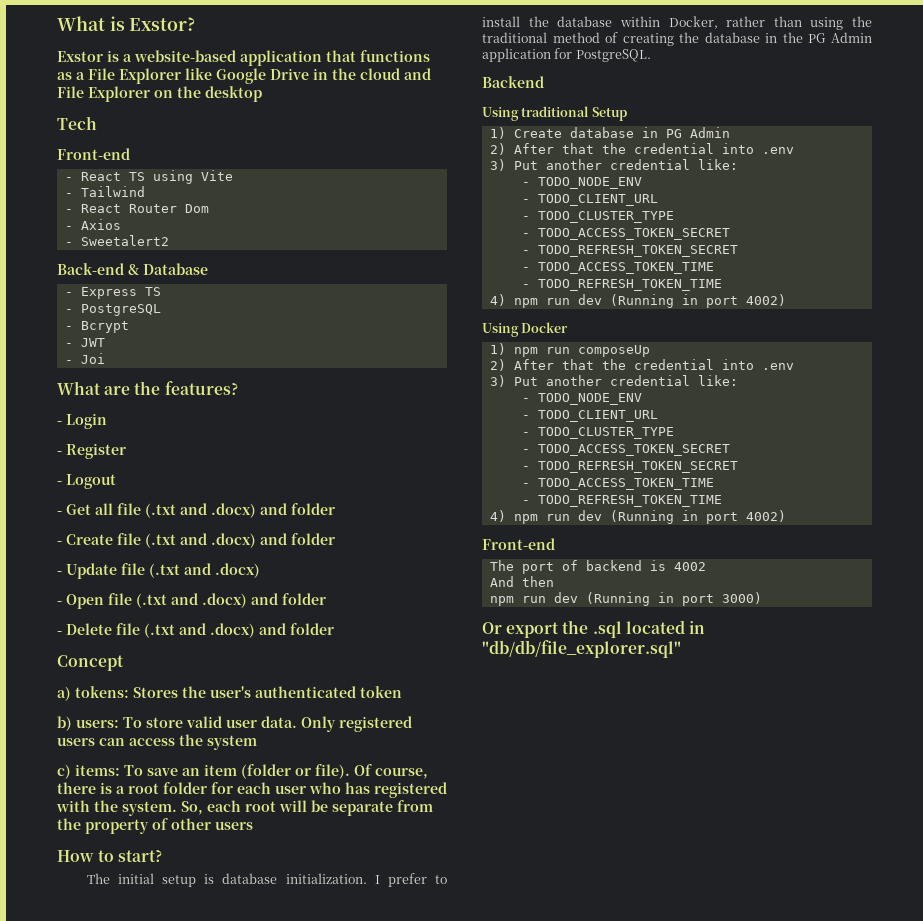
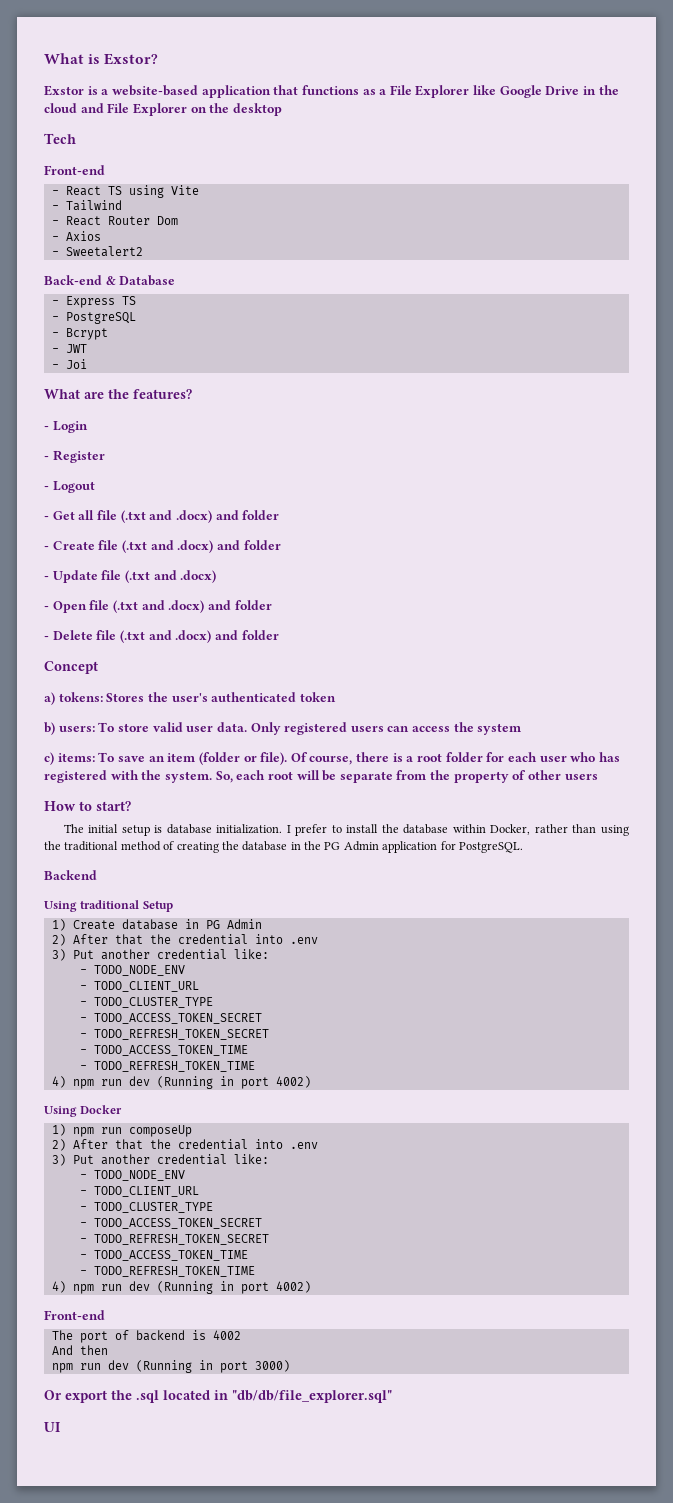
+ UI

